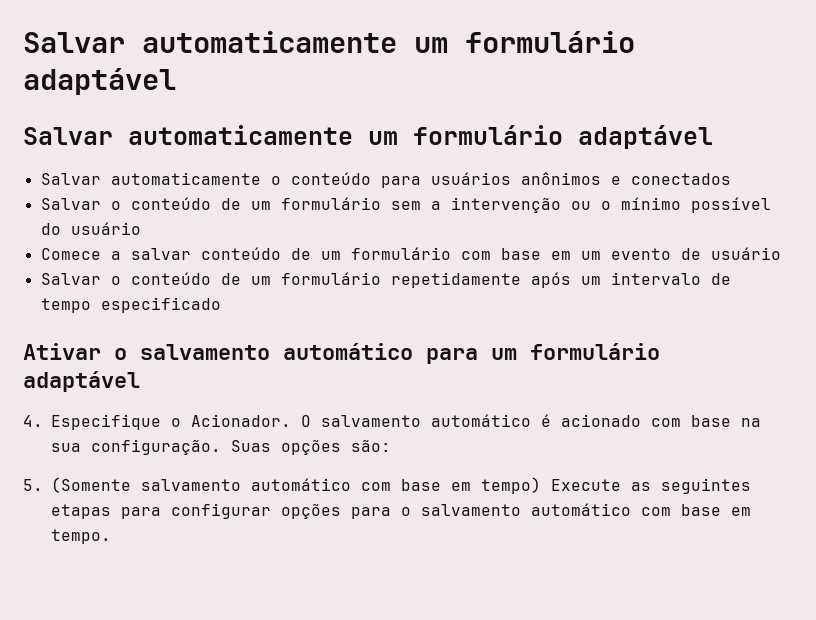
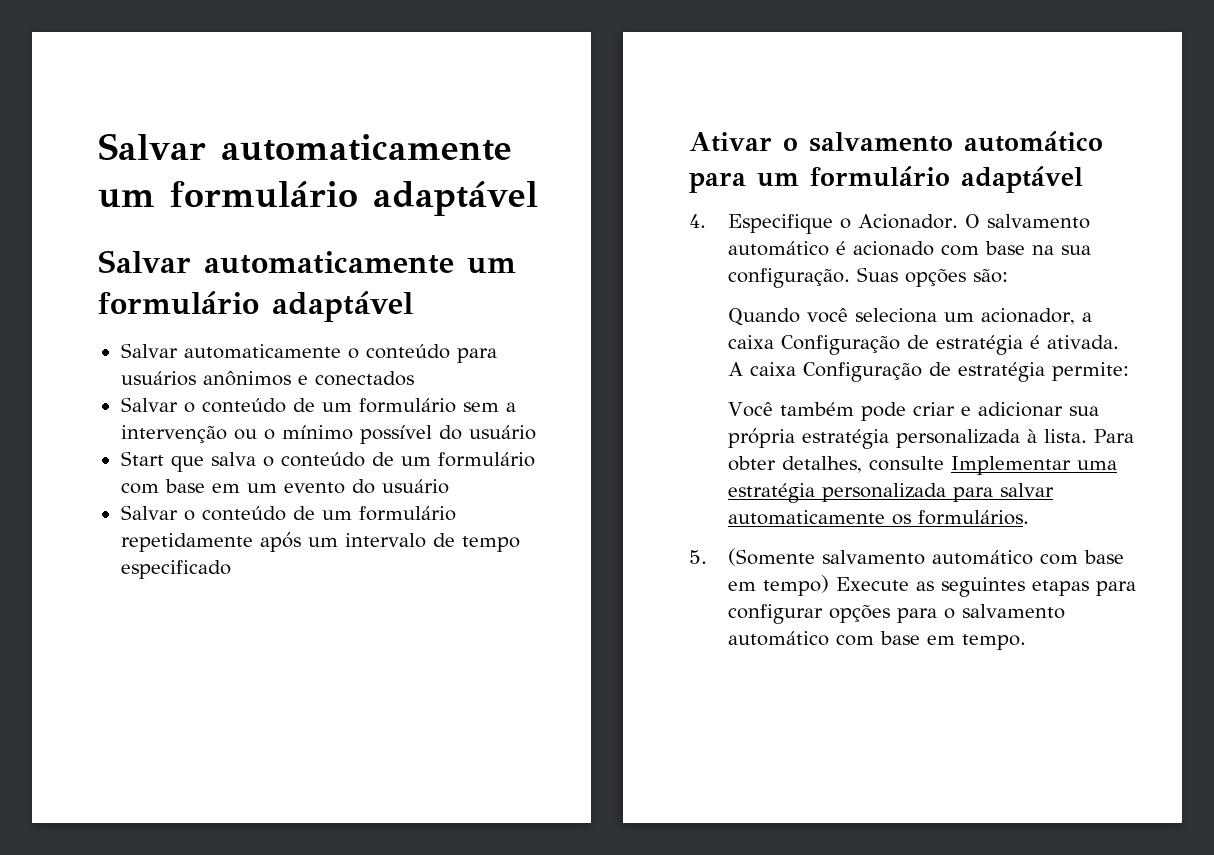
- Comece a salvar conteúdo de um formulário com base em um evento de usuário
+ Start que salva o conteúdo de um formulário com base em um evento do usuário
+ Quando você seleciona um acionador, a caixa Configuração de estratégia é ativada. A caixa Configuração de estratégia permite:
+ Você também pode criar e adicionar sua própria estratégia personalizada à lista. Para obter detalhes, consulte Implementar uma estratégia personalizada para salvar automaticamente os formulários.

